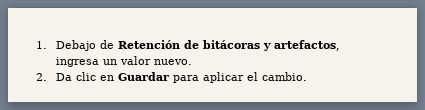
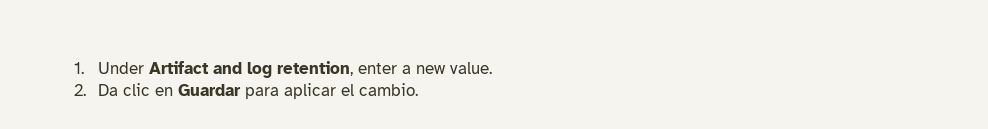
- 1. Debajo de Retención de bitácoras y artefactos, ingresa un valor nuevo.
+ 1. Under Artifact and log retention, enter a new value.

